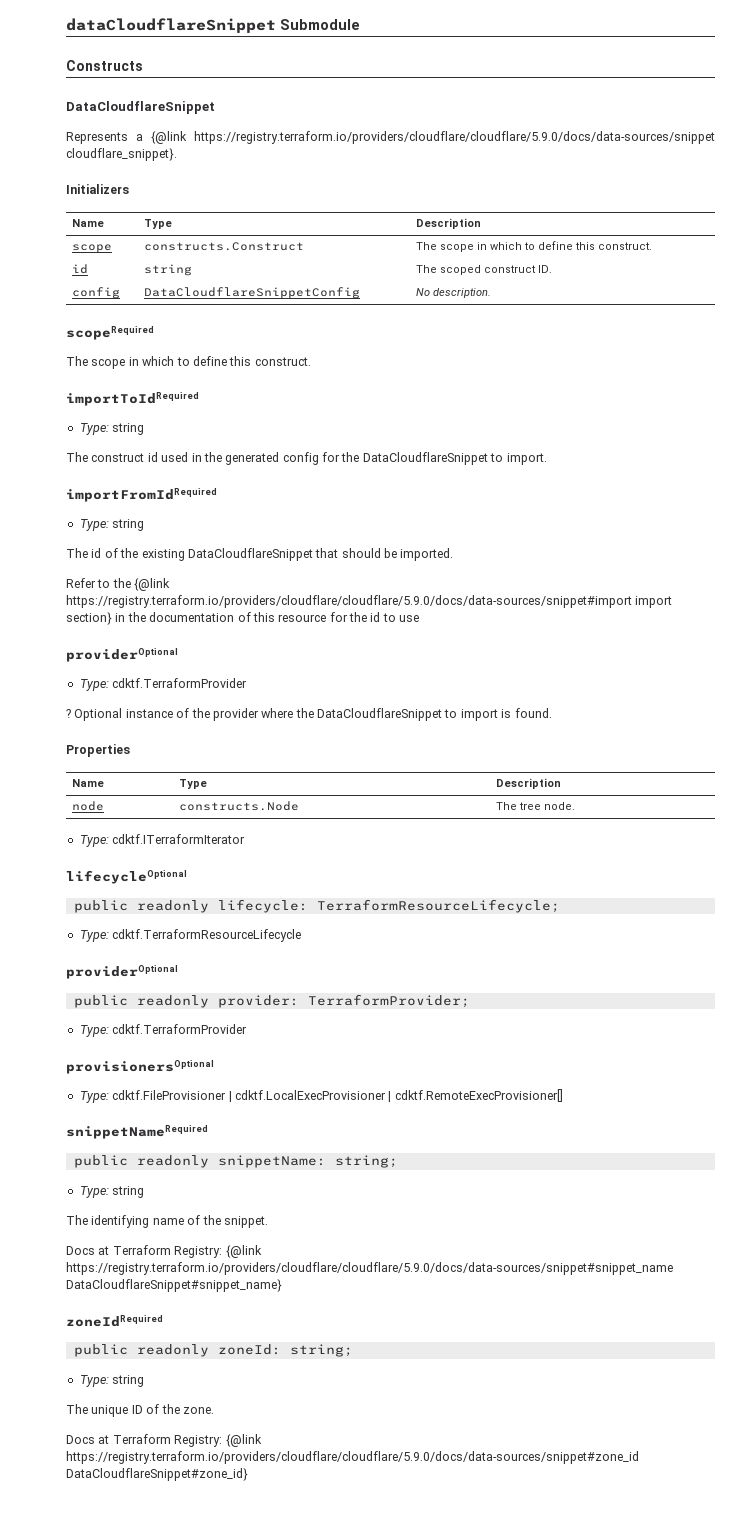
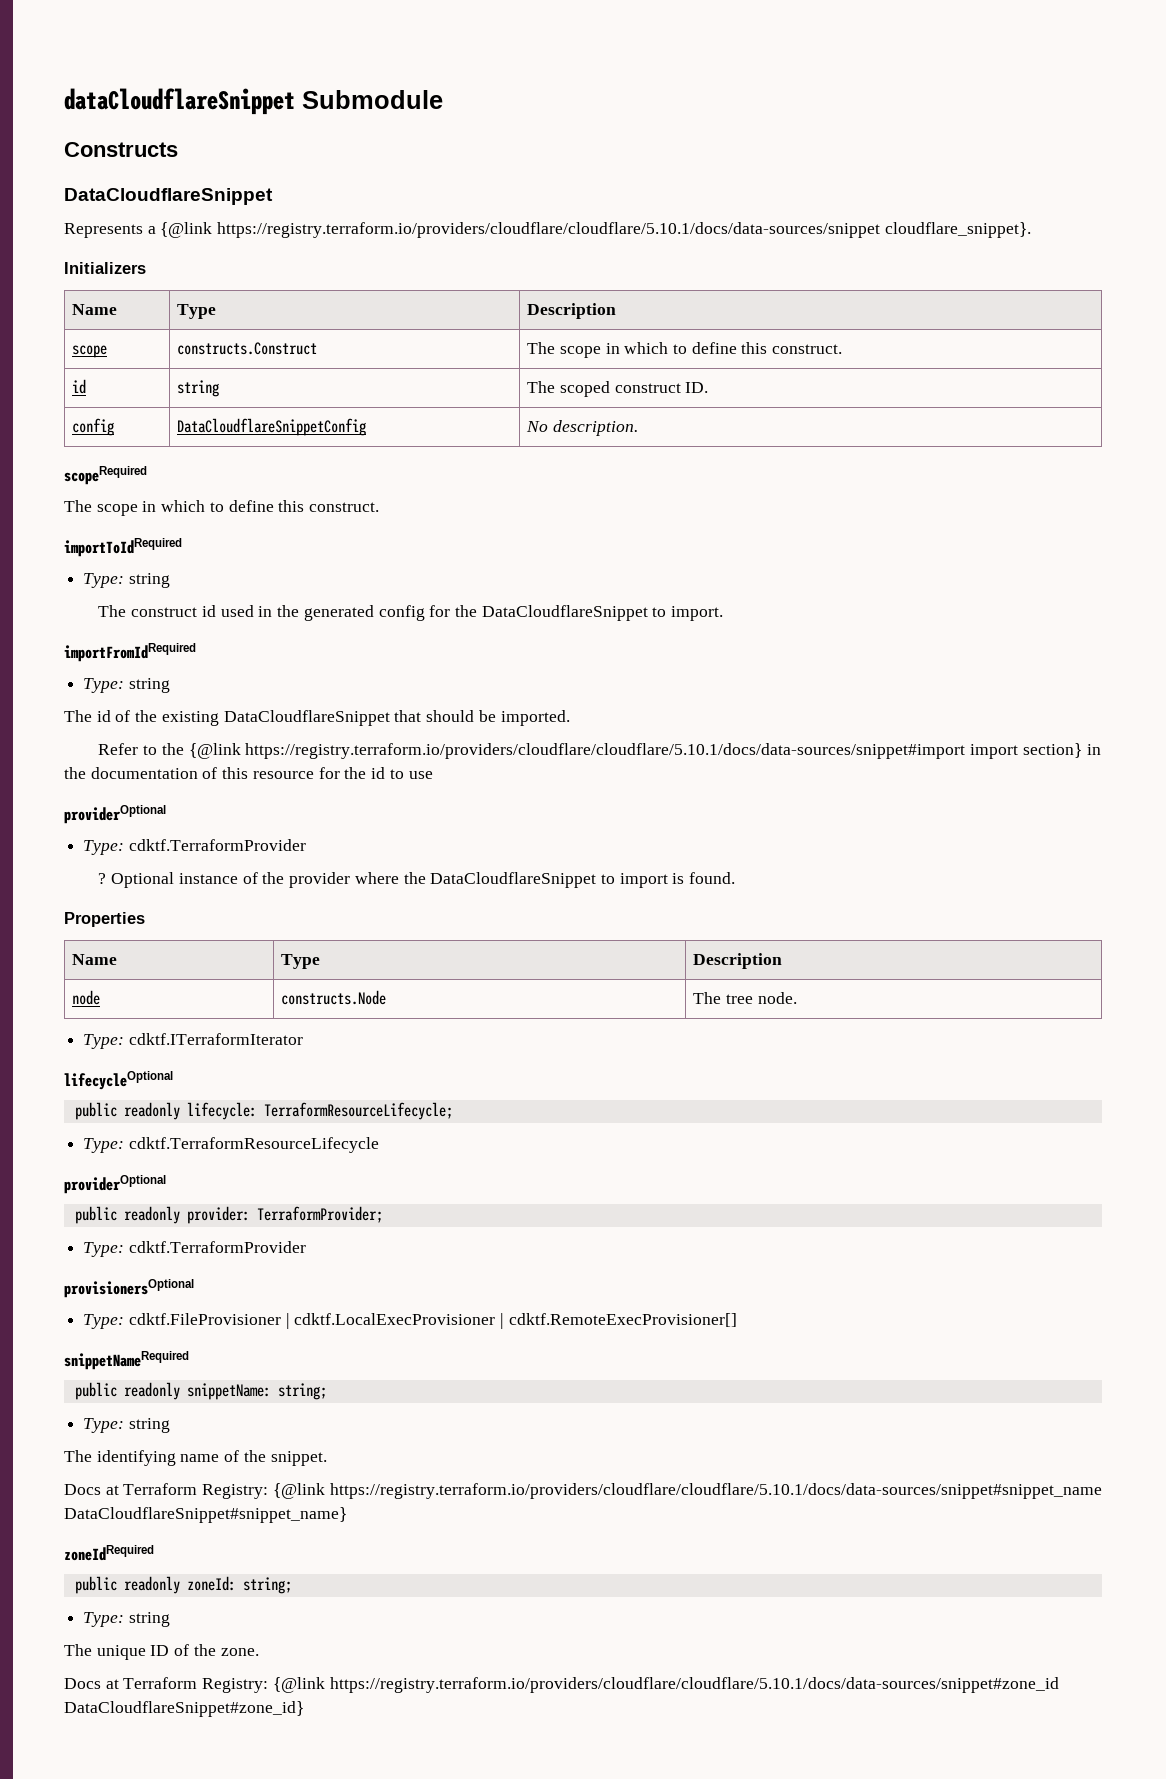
- Represents a {@link https://registry.terraform.io/providers/cloudflare/cloudflare/5.9.0/docs/data-sources/snippet cloudflare_snippet}.
+ Represents a {@link https://registry.terraform.io/providers/cloudflare/cloudflare/5.10.1/docs/data-sources/snippet cloudflare_snippet}.
- Refer to the {@link https://registry.terraform.io/providers/cloudflare/cloudflare/5.9.0/docs/data-sources/snippet#import import section} in the documentation of this resource for the id to use
+ Refer to the {@link https://registry.terraform.io/providers/cloudflare/cloudflare/5.10.1/docs/data-sources/snippet#import import section} in the documentation of this resource for the id to use
- Docs at Terraform Registry: {@link https://registry.terraform.io/providers/cloudflare/cloudflare/5.9.0/docs/data-sources/snippet#snippet_name DataCloudflareSnippet#snippet_name}
+ Docs at Terraform Registry: {@link https://registry.terraform.io/providers/cloudflare/cloudflare/5.10.1/docs/data-sources/snippet#snippet_name DataCloudflareSnippet#snippet_name}
- Docs at Terraform Registry: {@link https://registry.terraform.io/providers/cloudflare/cloudflare/5.9.0/docs/data-sources/snippet#zone_id DataCloudflareSnippet#zone_id}
+ Docs at Terraform Registry: {@link https://registry.terraform.io/providers/cloudflare/cloudflare/5.10.1/docs/data-sources/snippet#zone_id DataCloudflareSnippet#zone_id}

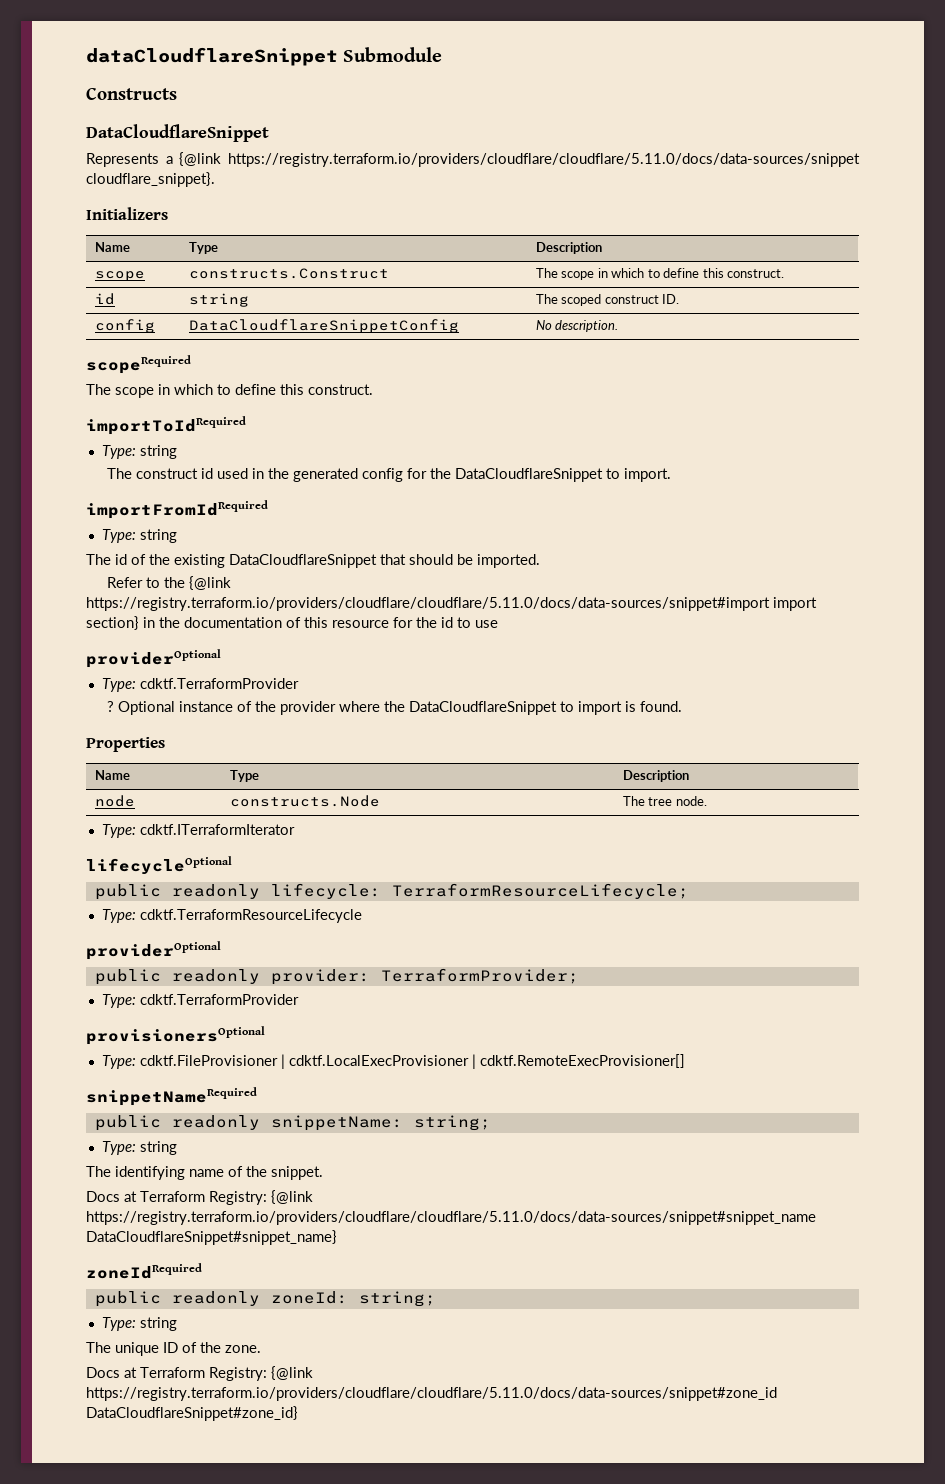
- Represents a {@link https://registry.terraform.io/providers/cloudflare/cloudflare/5.10.1/docs/data-sources/snippet cloudflare_snippet}.
+ Represents a {@link https://registry.terraform.io/providers/cloudflare/cloudflare/5.11.0/docs/data-sources/snippet cloudflare_snippet}.
- Refer to the {@link https://registry.terraform.io/providers/cloudflare/cloudflare/5.10.1/docs/data-sources/snippet#import import section} in the documentation of this resource for the id to use
+ Refer to the {@link https://registry.terraform.io/providers/cloudflare/cloudflare/5.11.0/docs/data-sources/snippet#import import section} in the documentation of this resource for the id to use
- Docs at Terraform Registry: {@link https://registry.terraform.io/providers/cloudflare/cloudflare/5.10.1/docs/data-sources/snippet#snippet_name DataCloudflareSnippet#snippet_name}
+ Docs at Terraform Registry: {@link https://registry.terraform.io/providers/cloudflare/cloudflare/5.11.0/docs/data-sources/snippet#snippet_name DataCloudflareSnippet#snippet_name}
- Docs at Terraform Registry: {@link https://registry.terraform.io/providers/cloudflare/cloudflare/5.10.1/docs/data-sources/snippet#zone_id DataCloudflareSnippet#zone_id}
+ Docs at Terraform Registry: {@link https://registry.terraform.io/providers/cloudflare/cloudflare/5.11.0/docs/data-sources/snippet#zone_id DataCloudflareSnippet#zone_id}

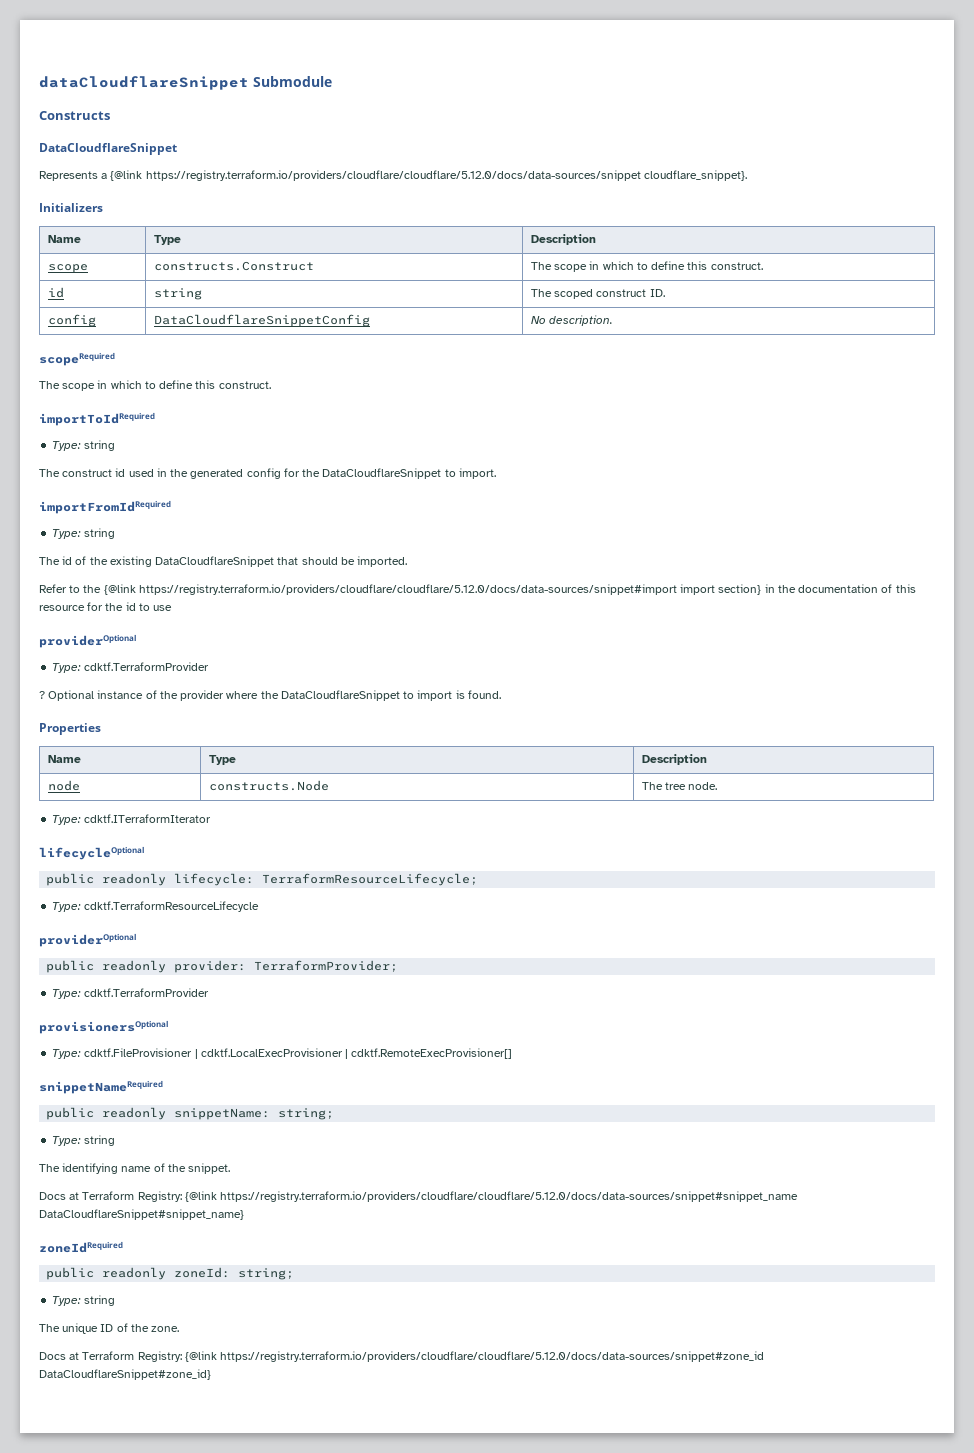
- Represents a {@link https://registry.terraform.io/providers/cloudflare/cloudflare/5.11.0/docs/data-sources/snippet cloudflare_snippet}.
+ Represents a {@link https://registry.terraform.io/providers/cloudflare/cloudflare/5.12.0/docs/data-sources/snippet cloudflare_snippet}.
- Refer to the {@link https://registry.terraform.io/providers/cloudflare/cloudflare/5.11.0/docs/data-sources/snippet#import import section} in the documentation of this resource for the id to use
+ Refer to the {@link https://registry.terraform.io/providers/cloudflare/cloudflare/5.12.0/docs/data-sources/snippet#import import section} in the documentation of this resource for the id to use
- Docs at Terraform Registry: {@link https://registry.terraform.io/providers/cloudflare/cloudflare/5.11.0/docs/data-sources/snippet#snippet_name DataCloudflareSnippet#snippet_name}
+ Docs at Terraform Registry: {@link https://registry.terraform.io/providers/cloudflare/cloudflare/5.12.0/docs/data-sources/snippet#snippet_name DataCloudflareSnippet#snippet_name}
- Docs at Terraform Registry: {@link https://registry.terraform.io/providers/cloudflare/cloudflare/5.11.0/docs/data-sources/snippet#zone_id DataCloudflareSnippet#zone_id}
+ Docs at Terraform Registry: {@link https://registry.terraform.io/providers/cloudflare/cloudflare/5.12.0/docs/data-sources/snippet#zone_id DataCloudflareSnippet#zone_id}

